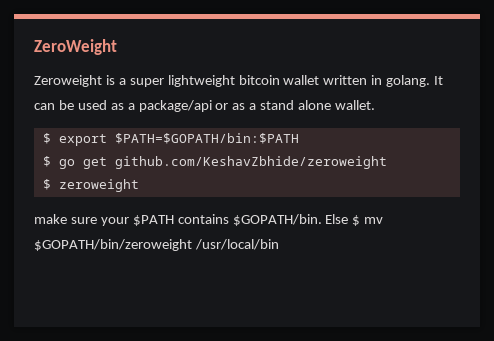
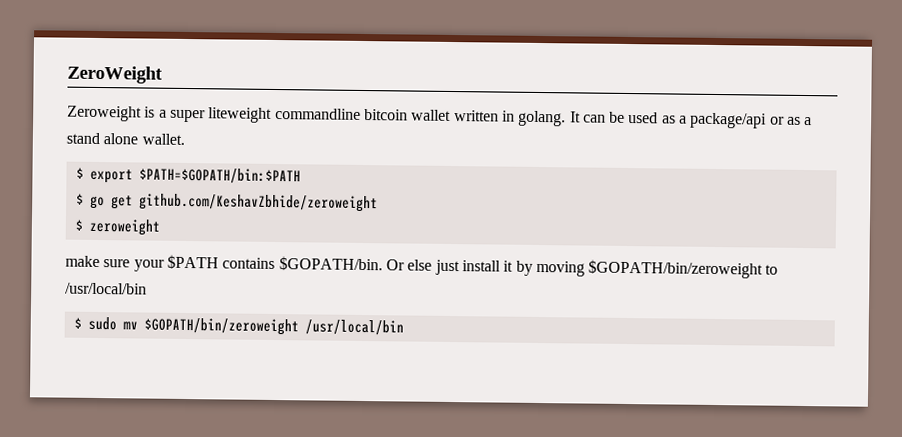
- Zeroweight is a super lightweight bitcoin wallet written in golang.
+ Zeroweight is a super liteweight commandline bitcoin wallet written in golang.
- Else $ mv $GOPATH/bin/zeroweight /usr/local/bin
+ Or else just install it by moving $GOPATH/bin/zeroweight to /usr/local/bin
+ $ sudo mv $GOPATH/bin/zeroweight /usr/local/bin

